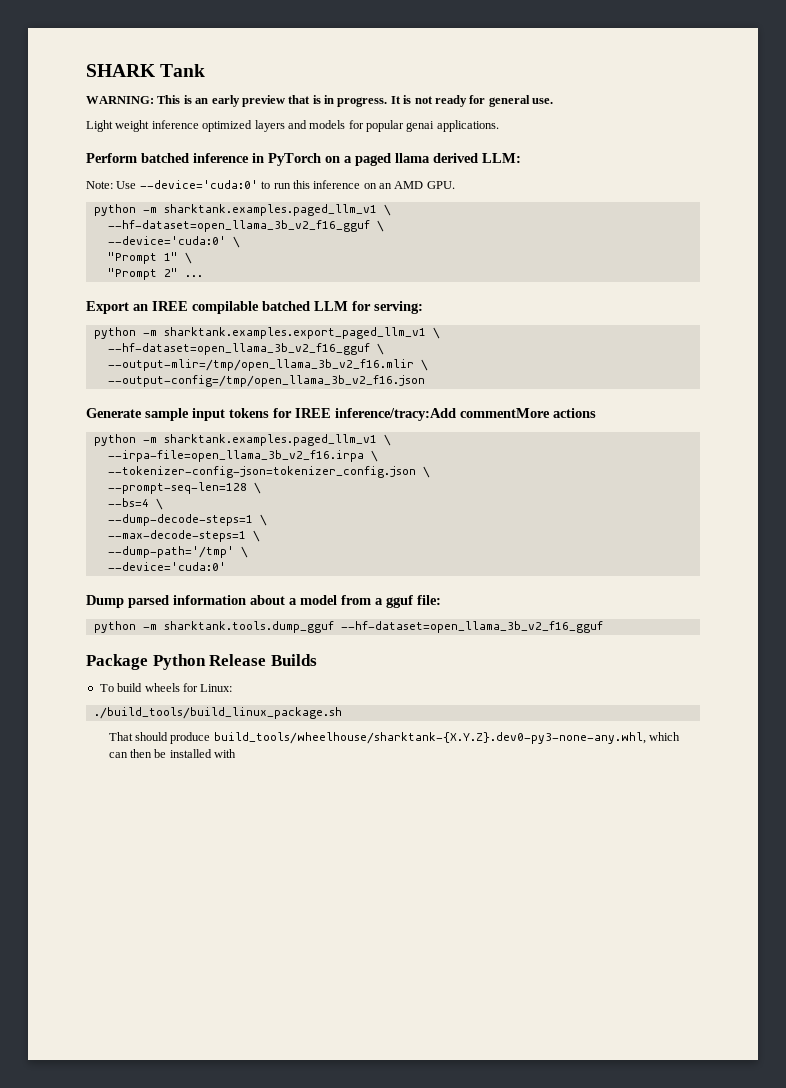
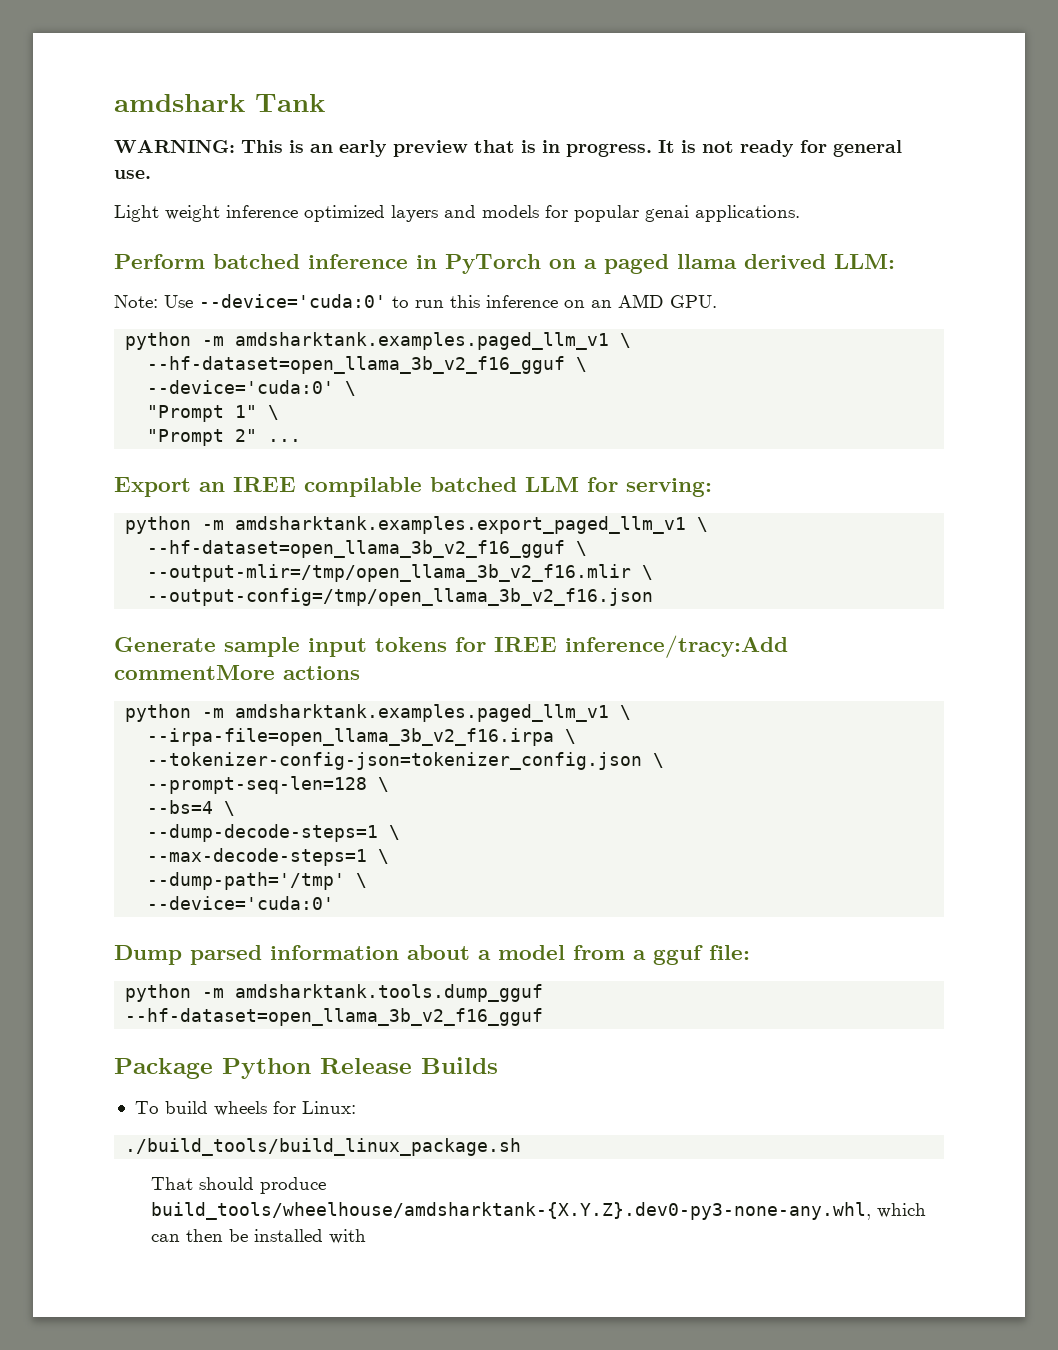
- SHARK Tank
+ amdshark Tank
  Note: Use --device='cuda:0' to run this inference on an AMD GPU.
- python -m sharktank.examples.paged_llm_v1 \
+ python -m amdsharktank.examples.paged_llm_v1 \
- python -m sharktank.examples.export_paged_llm_v1 \
+ python -m amdsharktank.examples.export_paged_llm_v1 \
  Generate sample input tokens for IREE inference/tracy:Add commentMore actions
- python -m sharktank.examples.paged_llm_v1 \
+ python -m amdsharktank.examples.paged_llm_v1 \
- python -m sharktank.tools.dump_gguf --hf-dataset=open_llama_3b_v2_f16_gguf
+ python -m amdsharktank.tools.dump_gguf --hf-dataset=open_llama_3b_v2_f16_gguf
- That should produce build_tools/wheelhouse/sharktank-{X.Y.Z}.dev0-py3-none-any.whl, which can then be installed with
+ That should produce build_tools/wheelhouse/amdsharktank-{X.Y.Z}.dev0-py3-none-any.whl, which can then be installed with

